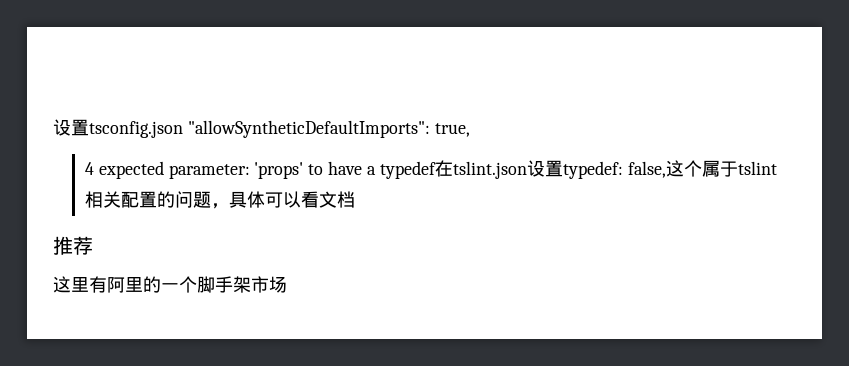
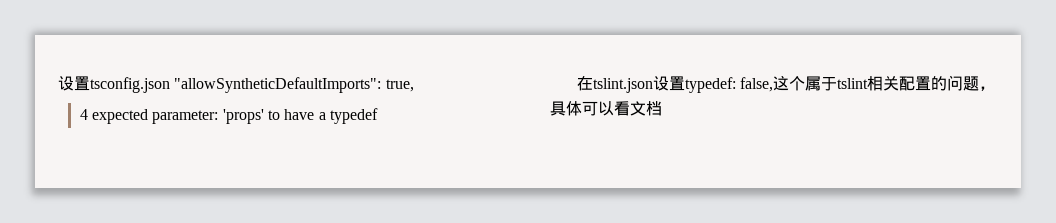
- 4 expected parameter: 'props' to have a typedef在tslint.json设置typedef: false,这个属于tslint相关配置的问题，具体可以看文档
+ 4 expected parameter: 'props' to have a typedef
+ 在tslint.json设置typedef: false,这个属于tslint相关配置的问题，具体可以看文档
- 推荐
- 这里有阿里的一个脚手架市场

